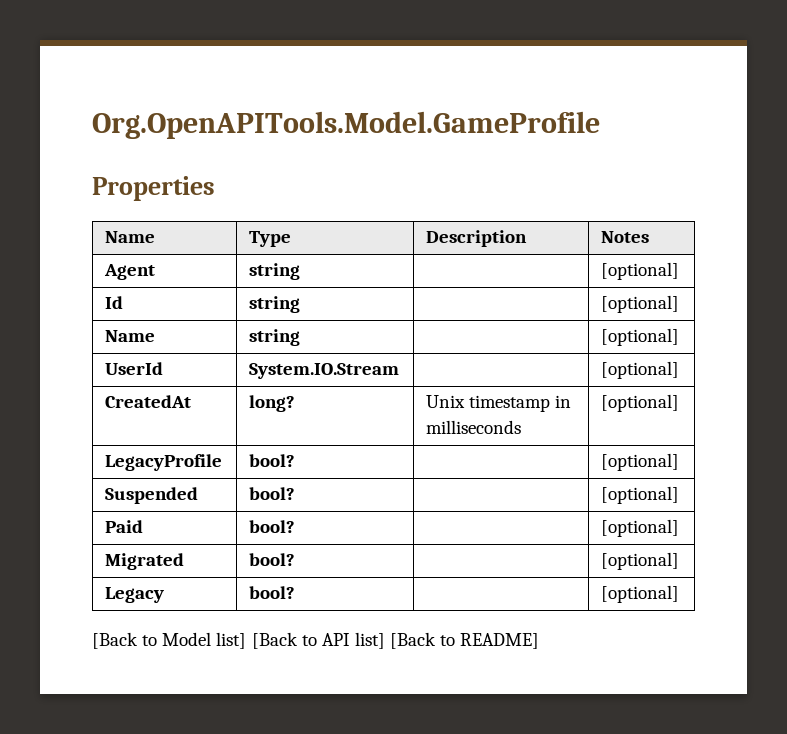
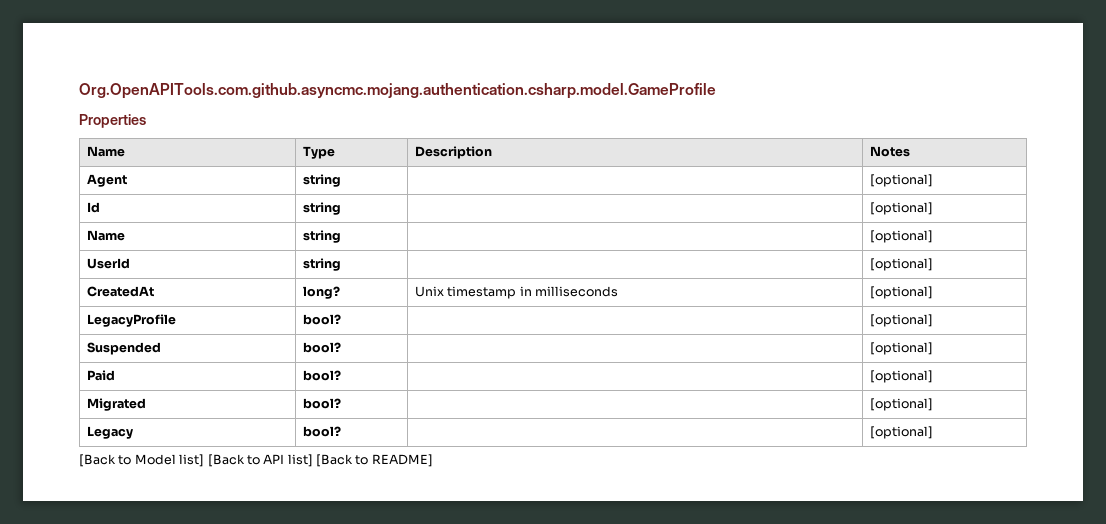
- Org.OpenAPITools.Model.GameProfile
+ Org.OpenAPITools.com.github.asyncmc.mojang.authentication.csharp.model.GameProfile
- UserId | System.IO.Stream | | [optional]
+ UserId | string | | [optional]

